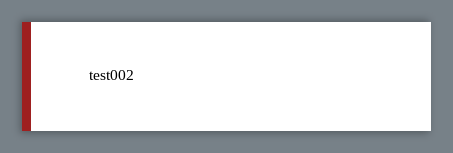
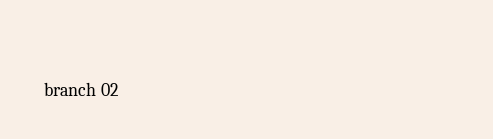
- test002
+ branch 02

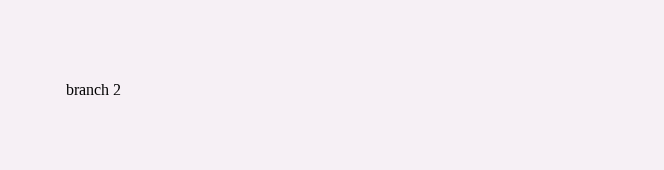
- branch 02
+ branch 2

